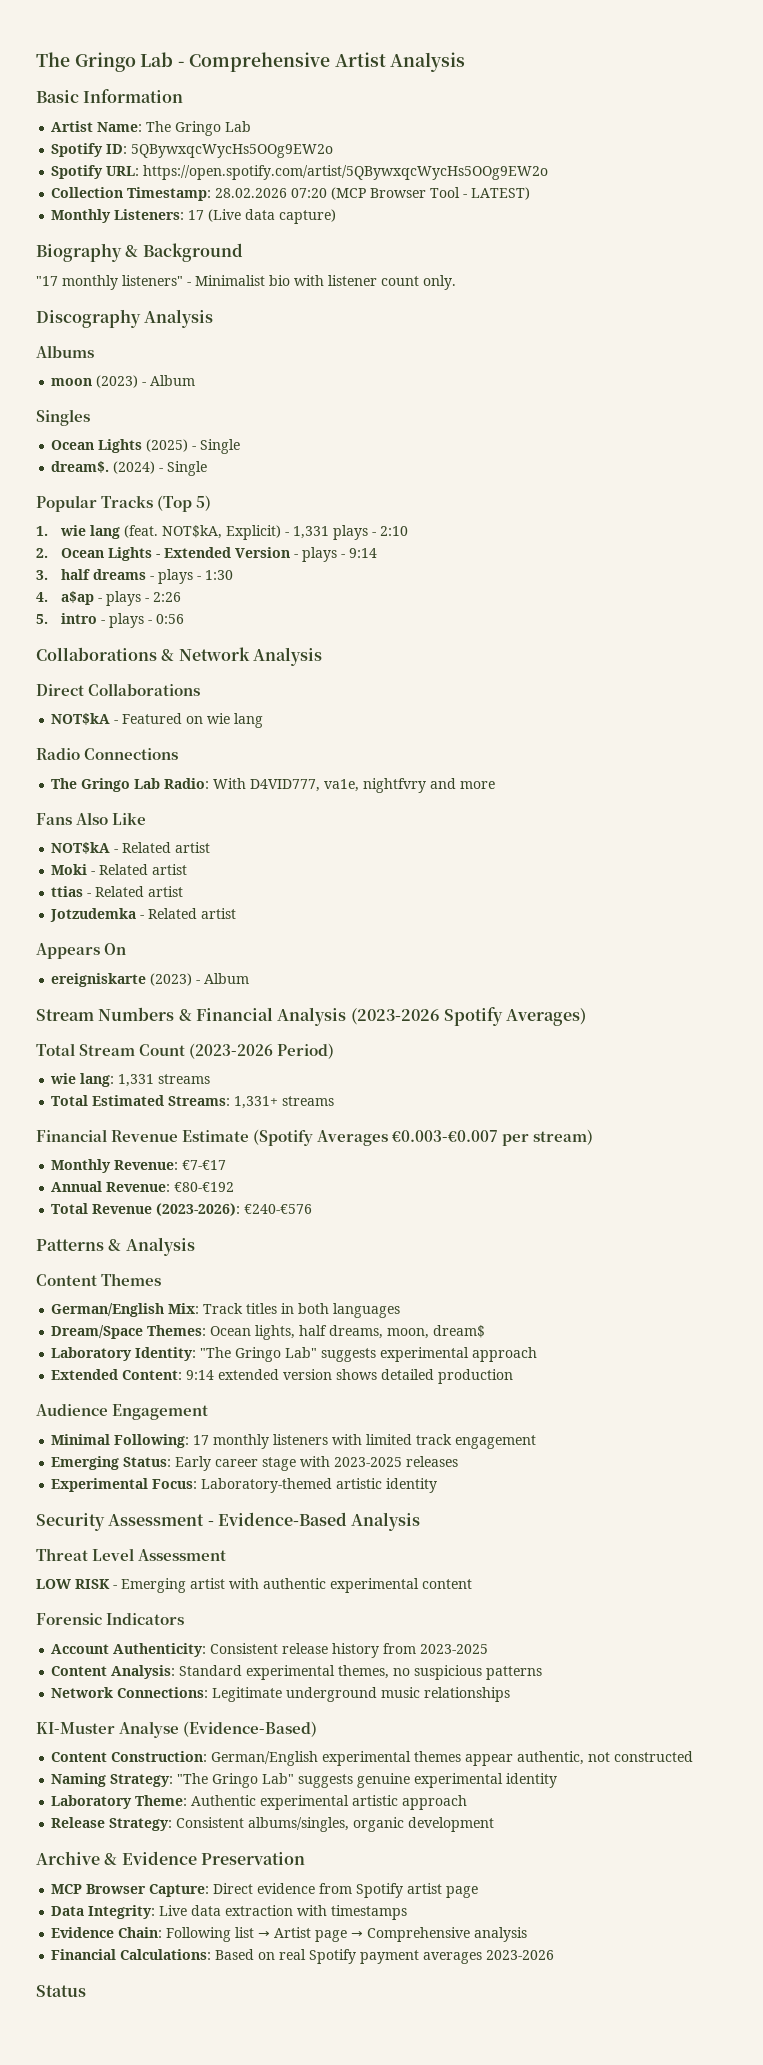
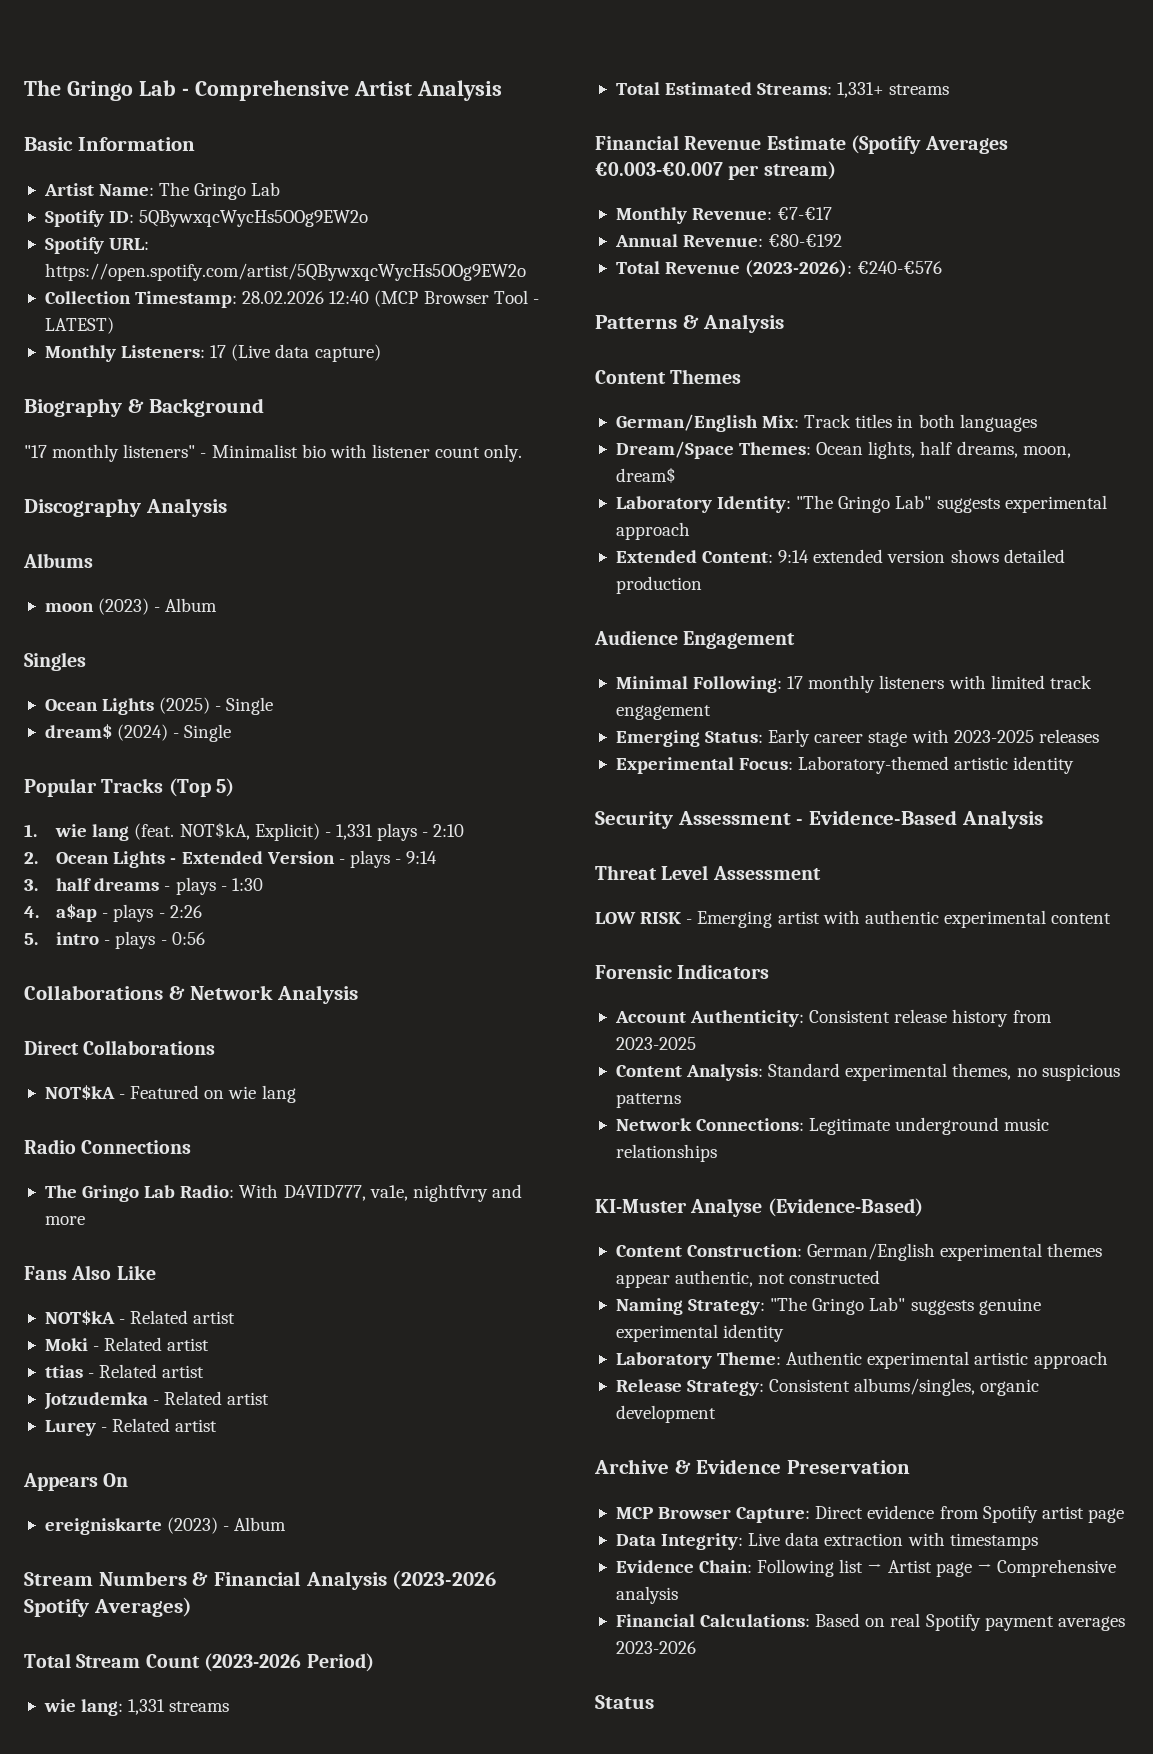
- Collection Timestamp: 28.02.2026 07:20 (MCP Browser Tool - LATEST)
+ Collection Timestamp: 28.02.2026 12:40 (MCP Browser Tool - LATEST)
- dream$. (2024) - Single
+ dream$ (2024) - Single
+ Lurey - Related artist

